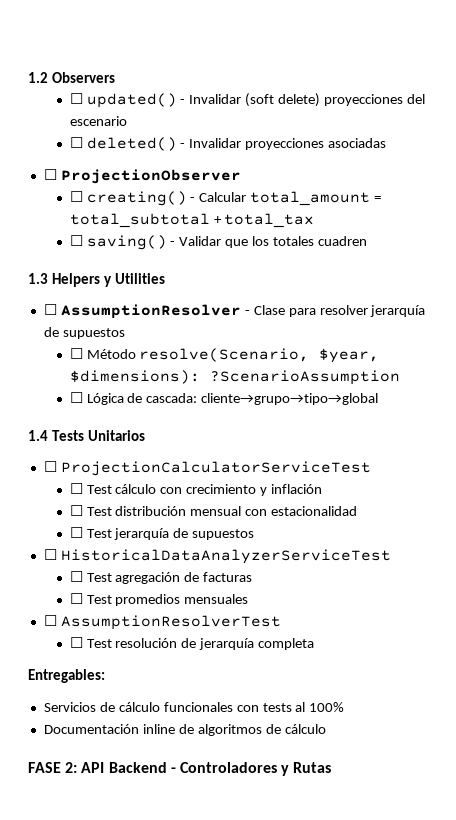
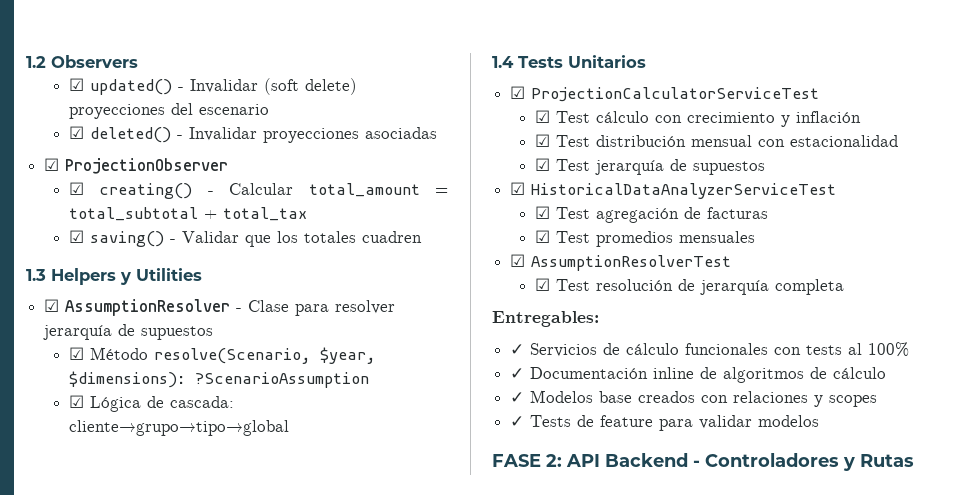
- ☐ updated() - Invalidar (soft delete) proyecciones del escenario
+ ☑ updated() - Invalidar (soft delete) proyecciones del escenario
- ☐ deleted() - Invalidar proyecciones asociadas
+ ☑ deleted() - Invalidar proyecciones asociadas
- ☐ ProjectionObserver
+ ☑ ProjectionObserver
- ☐ creating() - Calcular total_amount = total_subtotal + total_tax
+ ☑ creating() - Calcular total_amount = total_subtotal + total_tax
- ☐ saving() - Validar que los totales cuadren
+ ☑ saving() - Validar que los totales cuadren
- ☐ AssumptionResolver - Clase para resolver jerarquía de supuestos
+ ☑ AssumptionResolver - Clase para resolver jerarquía de supuestos
- ☐ Método resolve(Scenario, $year, $dimensions): ?ScenarioAssumption
+ ☑ Método resolve(Scenario, $year, $dimensions): ?ScenarioAssumption
- ☐ Lógica de cascada: cliente→grupo→tipo→global
+ ☑ Lógica de cascada: cliente→grupo→tipo→global
- ☐ ProjectionCalculatorServiceTest
+ ☑ ProjectionCalculatorServiceTest
- ☐ Test cálculo con crecimiento y inflación
+ ☑ Test cálculo con crecimiento y inflación
- ☐ Test distribución mensual con estacionalidad
+ ☑ Test distribución mensual con estacionalidad
- ☐ Test jerarquía de supuestos
+ ☑ Test jerarquía de supuestos
- ☐ HistoricalDataAnalyzerServiceTest
+ ☑ HistoricalDataAnalyzerServiceTest
- ☐ Test agregación de facturas
+ ☑ Test agregación de facturas
- ☐ Test promedios mensuales
+ ☑ Test promedios mensuales
- ☐ AssumptionResolverTest
+ ☑ AssumptionResolverTest
- ☐ Test resolución de jerarquía completa
+ ☑ Test resolución de jerarquía completa
- Servicios de cálculo funcionales con tests al 100%
+ ✓ Servicios de cálculo funcionales con tests al 100%
- Documentación inline de algoritmos de cálculo
+ ✓ Documentación inline de algoritmos de cálculo
+ ✓ Modelos base creados con relaciones y scopes
+ ✓ Tests de feature para validar modelos

